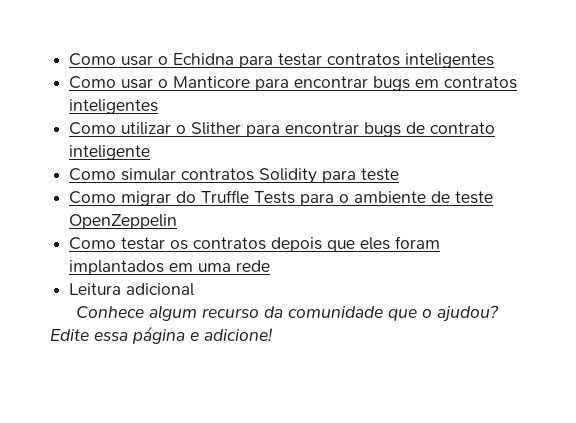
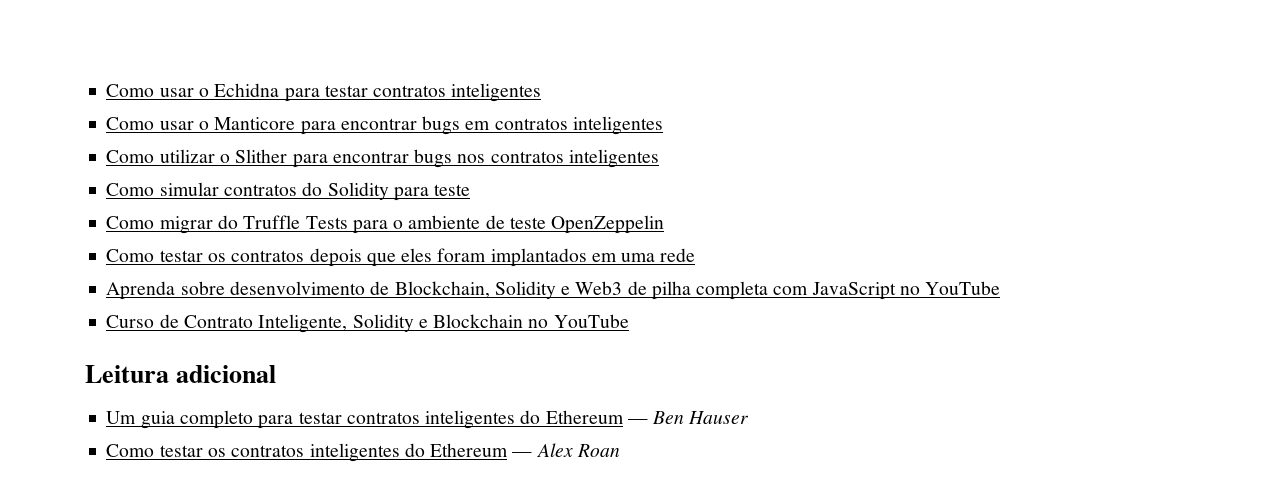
- Como utilizar o Slither para encontrar bugs de contrato inteligente
+ Como utilizar o Slither para encontrar bugs nos contratos inteligentes
- Como simular contratos Solidity para teste
+ Como simular contratos do Solidity para teste
+ Aprenda sobre desenvolvimento de Blockchain, Solidity e Web3 de pilha completa com JavaScript no YouTube
+ Curso de Contrato Inteligente, Solidity e Blockchain no YouTube
  Leitura adicional
- Conhece algum recurso da comunidade que o ajudou? Edite essa página e adicione!
+ Um guia completo para testar contratos inteligentes do Ethereum — Ben Hauser
+ Como testar os contratos inteligentes do Ethereum — Alex Roan

